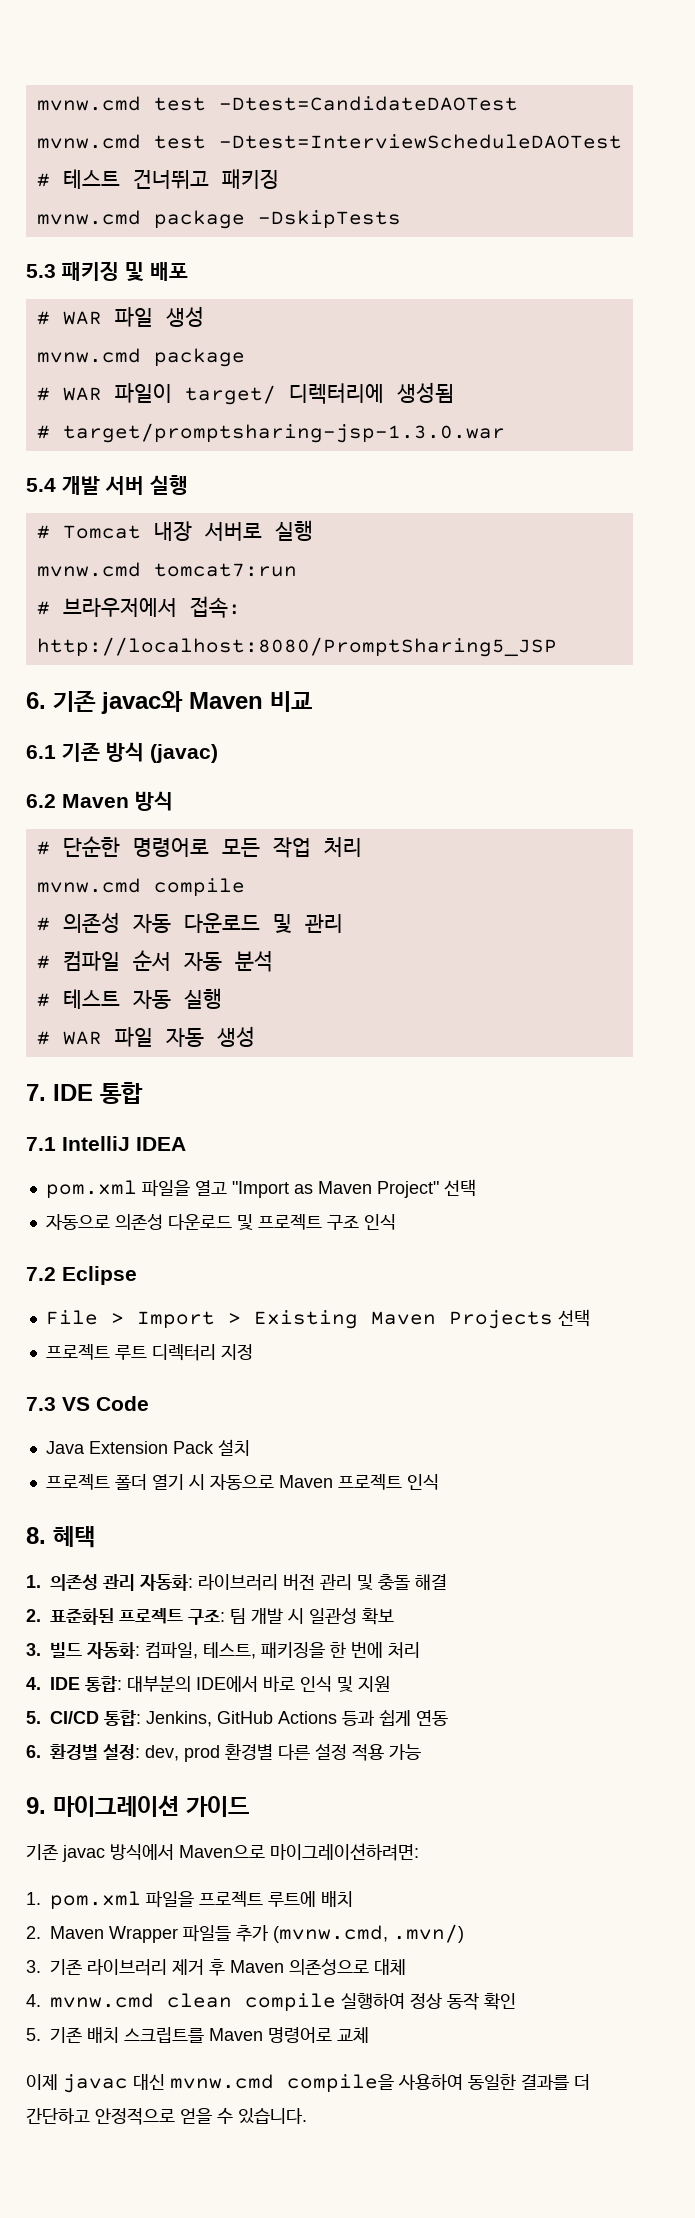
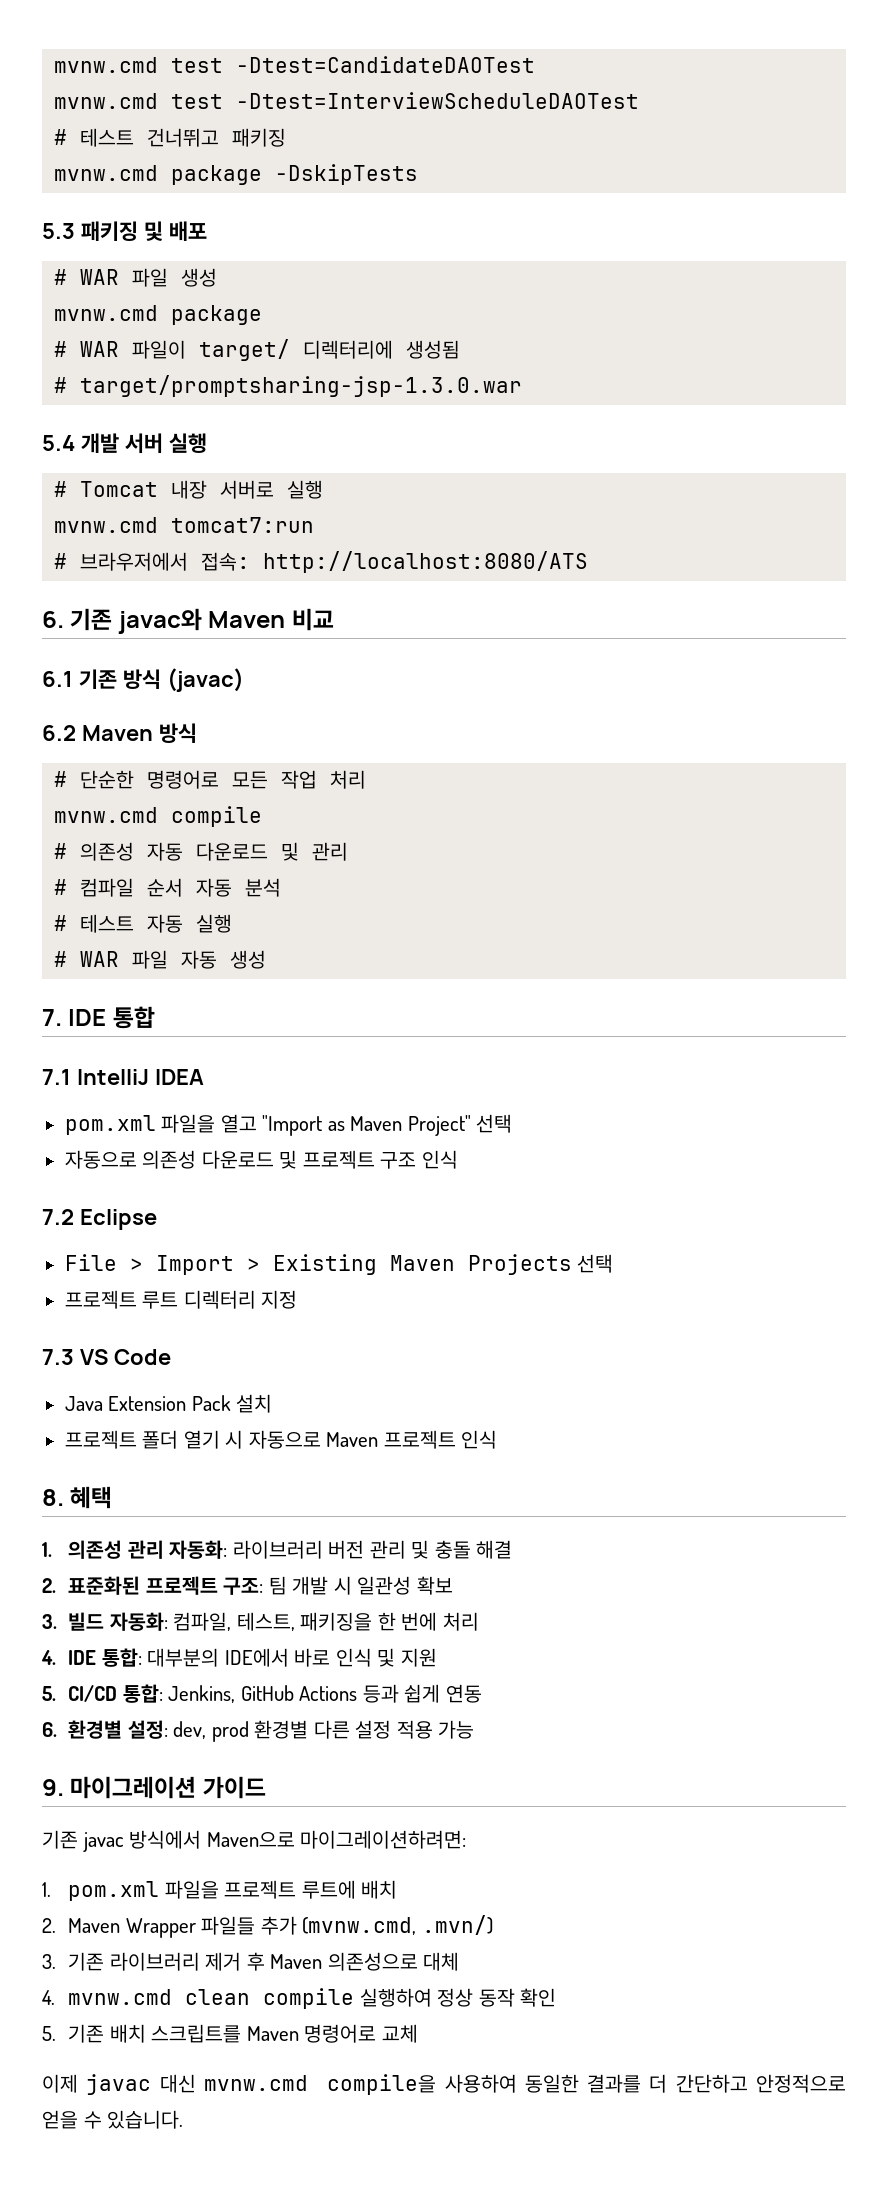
- # 브라우저에서 접속: http://localhost:8080/PromptSharing5_JSP
+ # 브라우저에서 접속: http://localhost:8080/ATS

